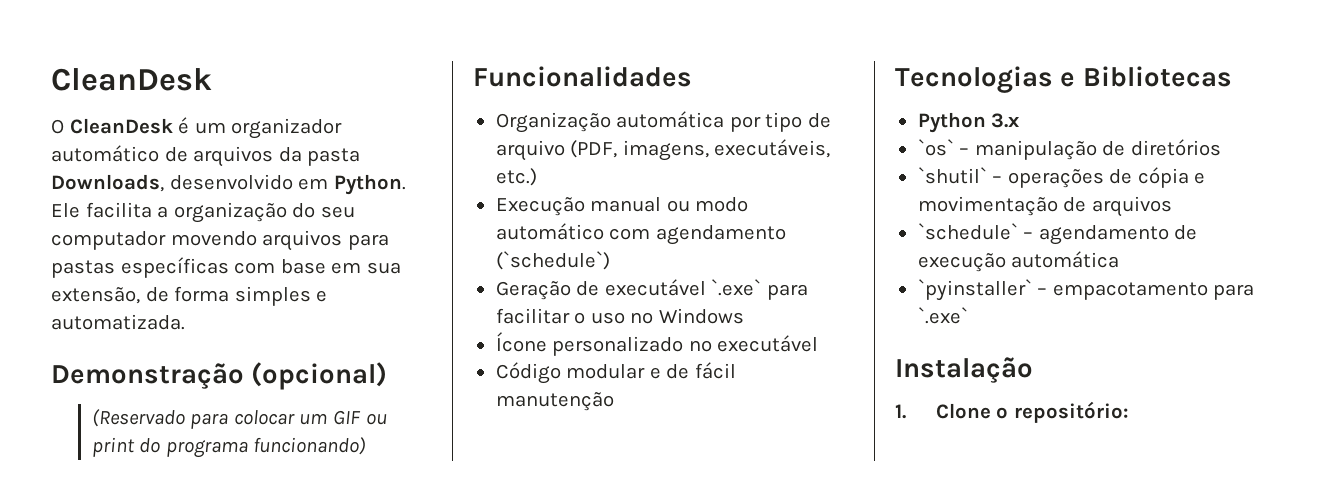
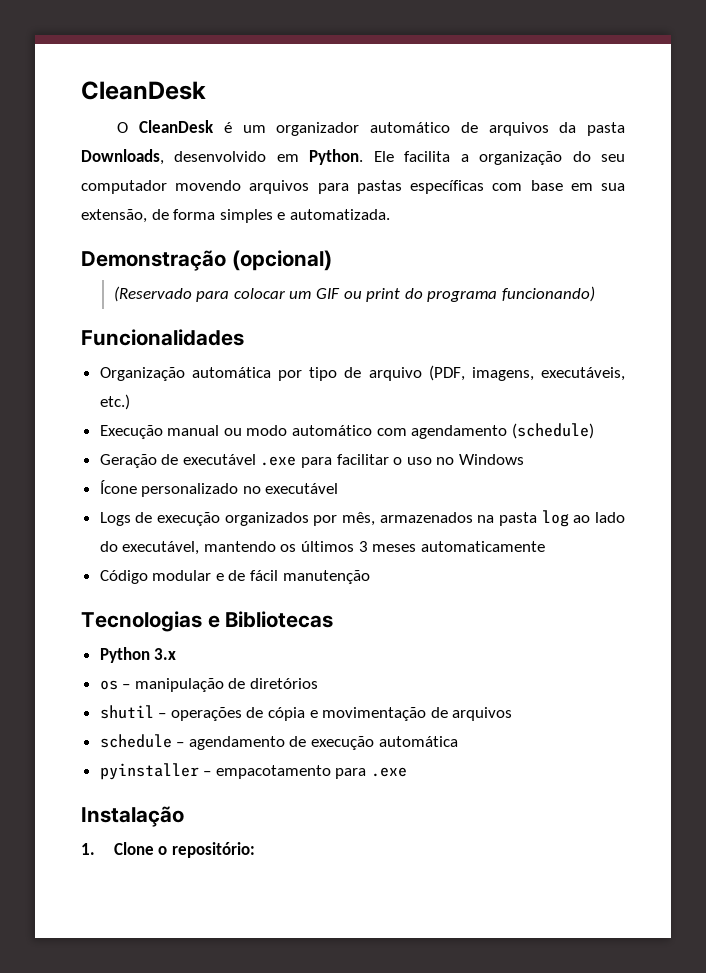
- Execução manual ou modo automático com agendamento (`schedule`)
+ Execução manual ou modo automático com agendamento (schedule)
- Geração de executável `.exe` para facilitar o uso no Windows
+ Geração de executável .exe para facilitar o uso no Windows
+ Logs de execução organizados por mês, armazenados na pasta log ao lado do executável, mantendo os últimos 3 meses automaticamente
- `os` – manipulação de diretórios
+ os – manipulação de diretórios
- `shutil` – operações de cópia e movimentação de arquivos
+ shutil – operações de cópia e movimentação de arquivos
- `schedule` – agendamento de execução automática
+ schedule – agendamento de execução automática
- `pyinstaller` – empacotamento para `.exe`
+ pyinstaller – empacotamento para .exe

